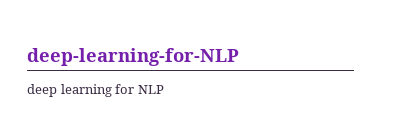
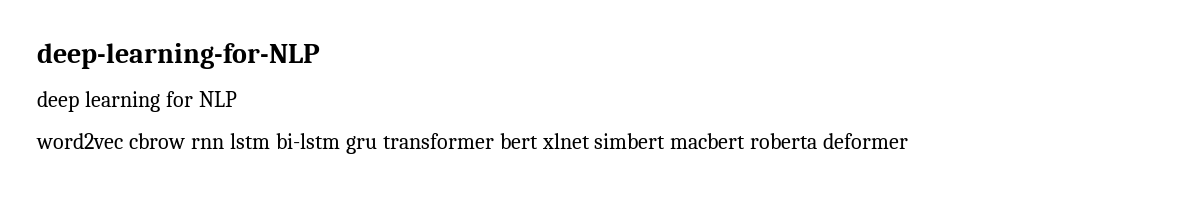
+ word2vec cbrow rnn lstm bi-lstm gru transformer bert xlnet simbert macbert roberta deformer

